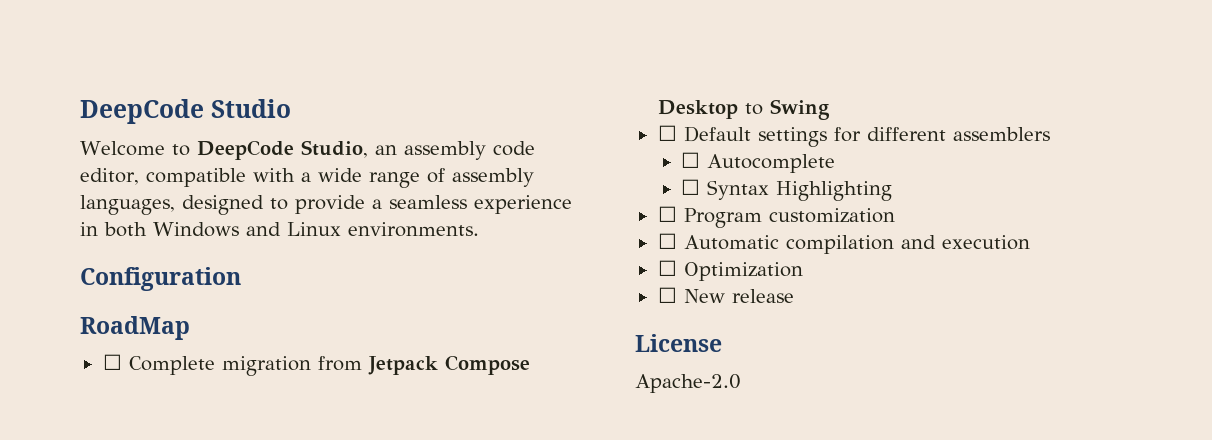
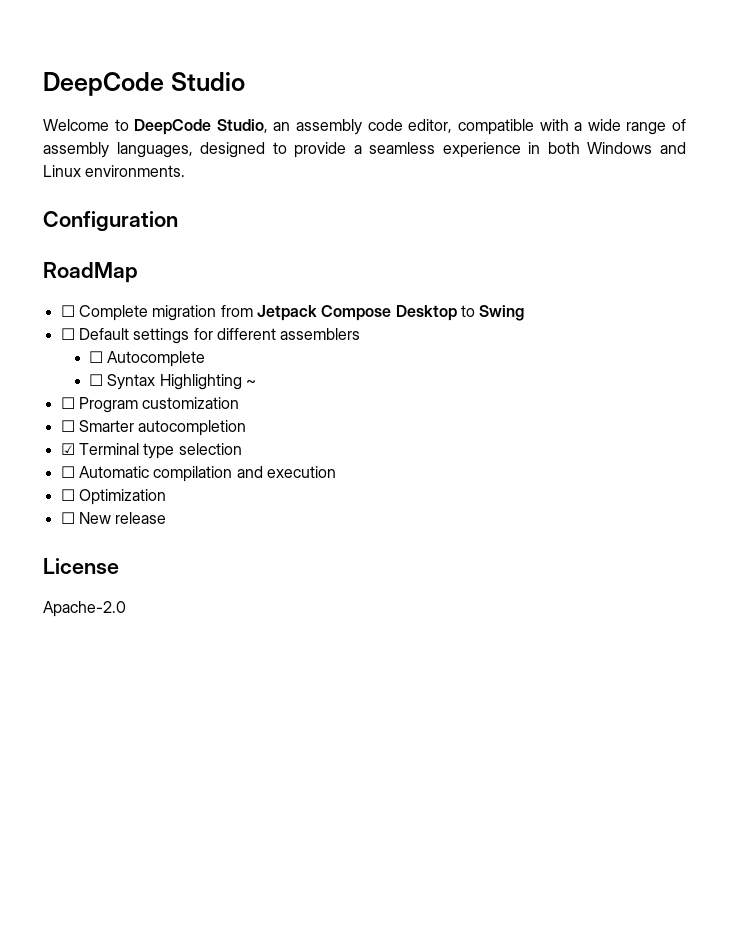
- ☐ Syntax Highlighting
+ ☐ Syntax Highlighting ~
+ ☐ Smarter autocompletion
+ ☑ Terminal type selection

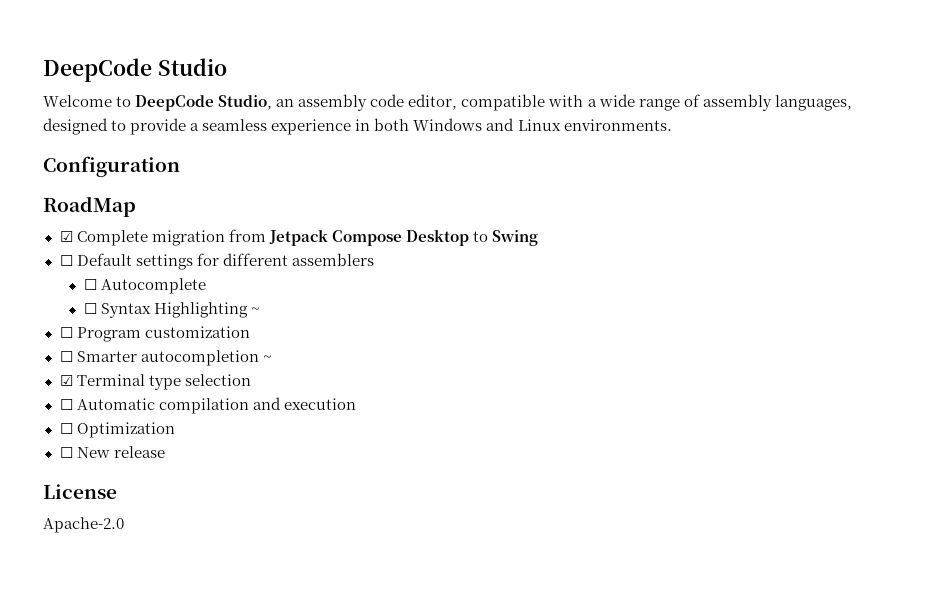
- ☐ Complete migration from Jetpack Compose Desktop to Swing
+ ☑ Complete migration from Jetpack Compose Desktop to Swing
- ☐ Smarter autocompletion
+ ☐ Smarter autocompletion ~

